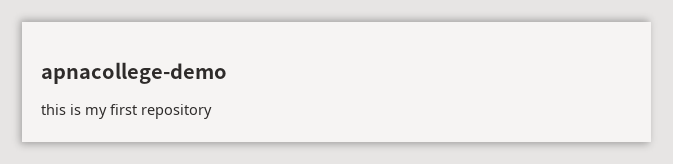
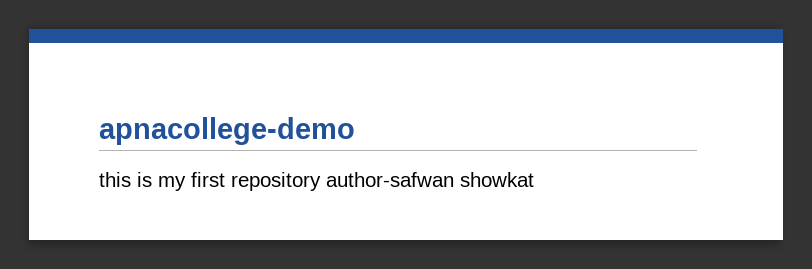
- this is my first repository
+ this is my first repository author-safwan showkat

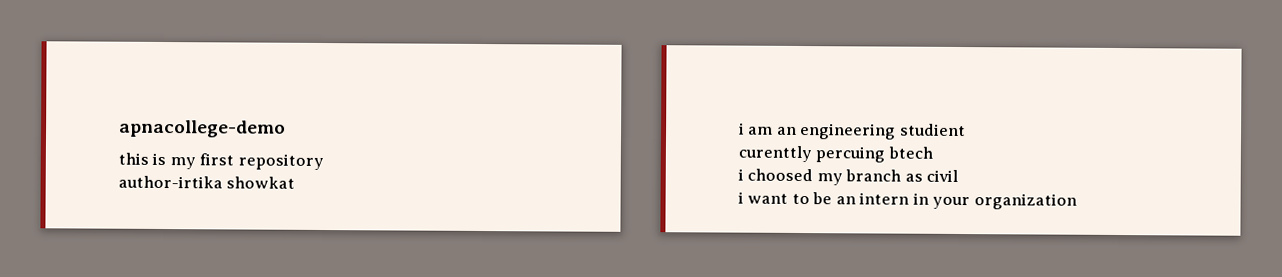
- this is my first repository author-safwan showkat
+ this is my first repository
+ author-irtika showkat
+ i am an engineering studient
+ curenttly percuing btech
+ i choosed my branch as civil
+ i want to be an intern in your organization

